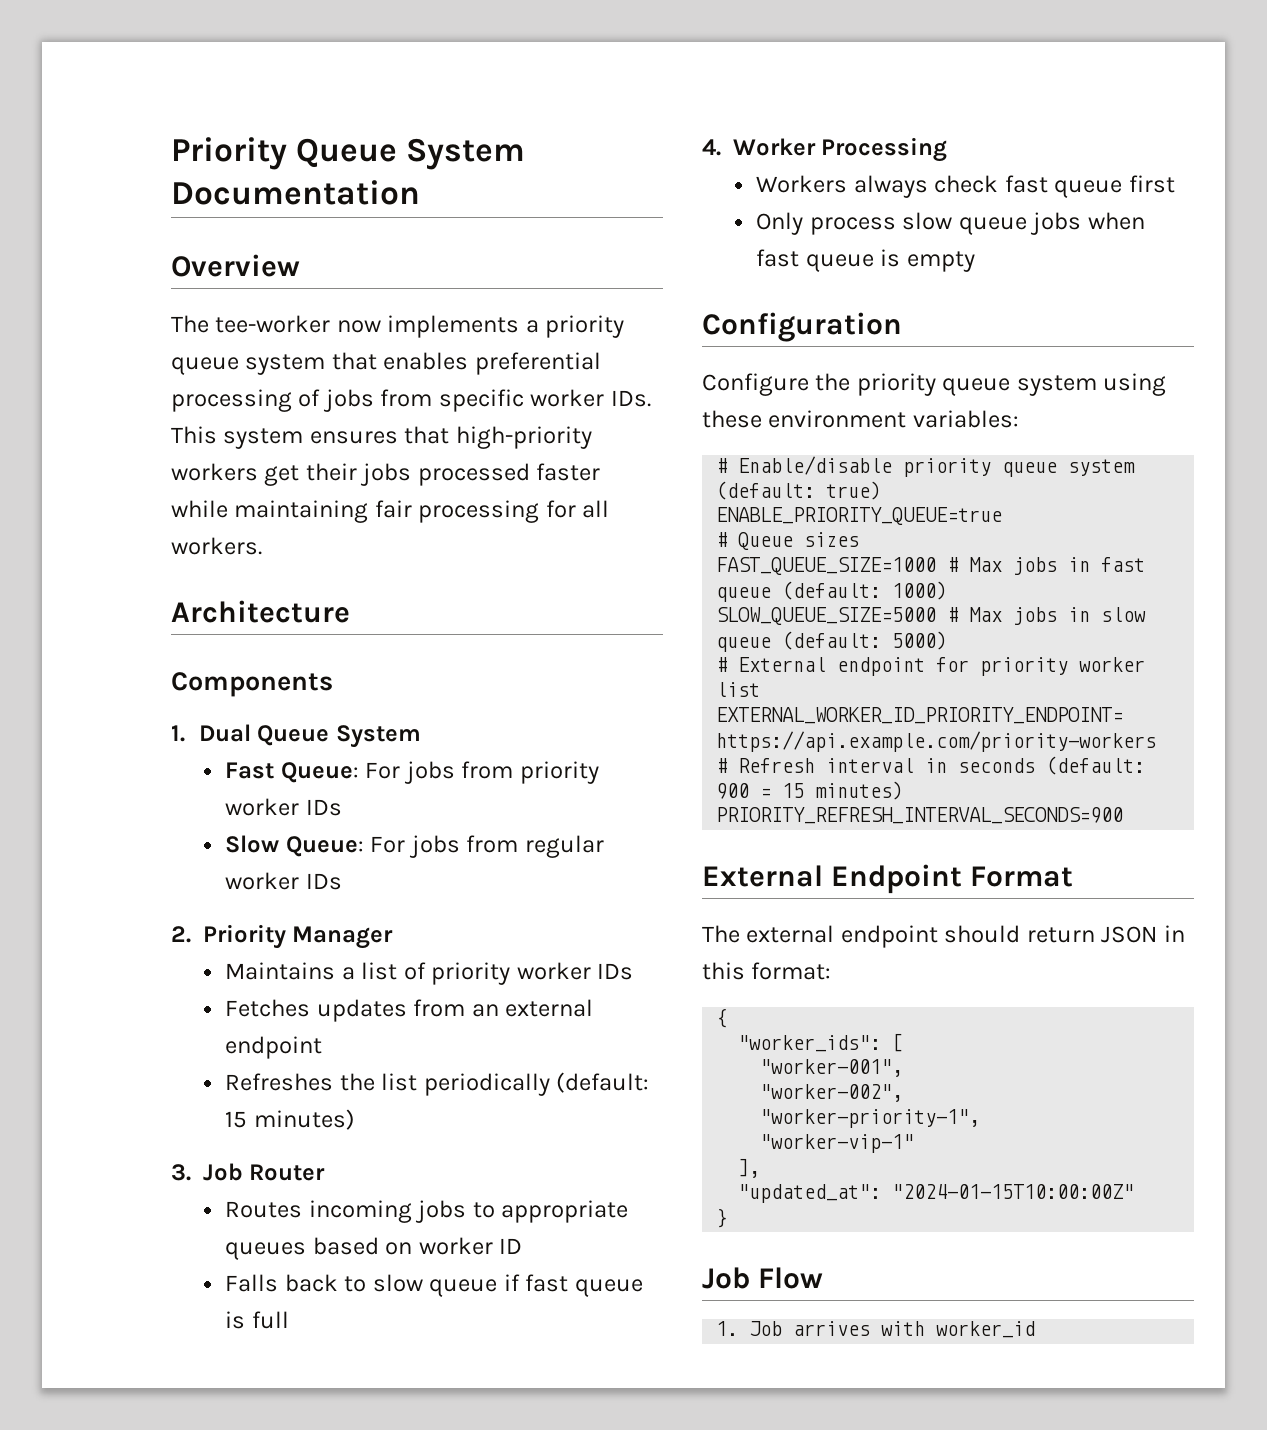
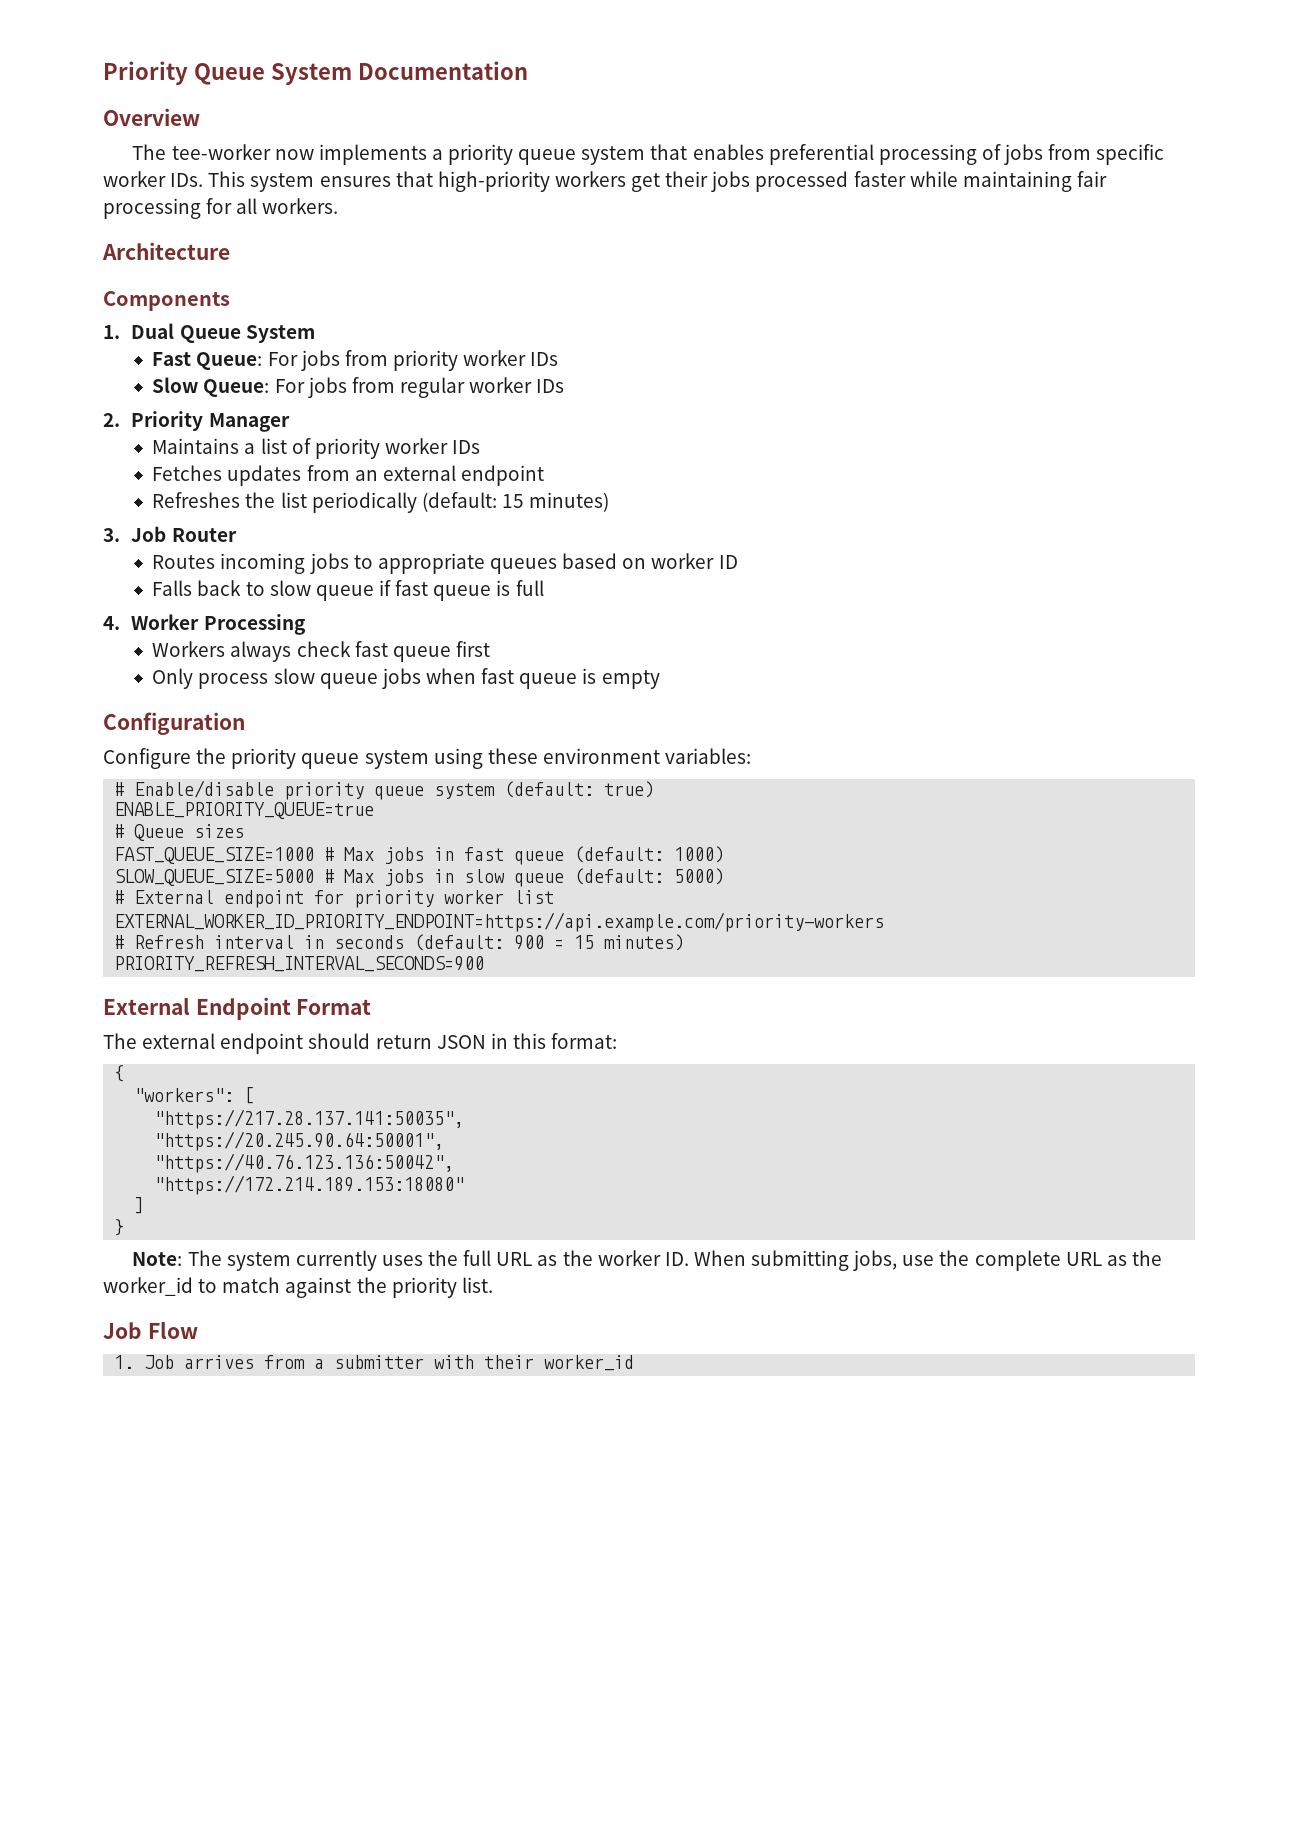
- "worker_ids": [
+ "workers": [
- "worker-001",
- "worker-002",
- "worker-priority-1",
- "worker-vip-1"
- ],
- "updated_at": "2024-01-15T10:00:00Z"
+ "https://217.28.137.141:50035",
+ "https://20.245.90.64:50001",
+ "https://40.76.123.136:50042",
+ "https://172.214.189.153:18080"
+ ]
  }
+ Note: The system currently uses the full URL as the worker ID. When submitting jobs, use the complete URL as the worker_id to match against the priority list.
- 1. Job arrives with worker_id
+ 1. Job arrives from a submitter with their worker_id

